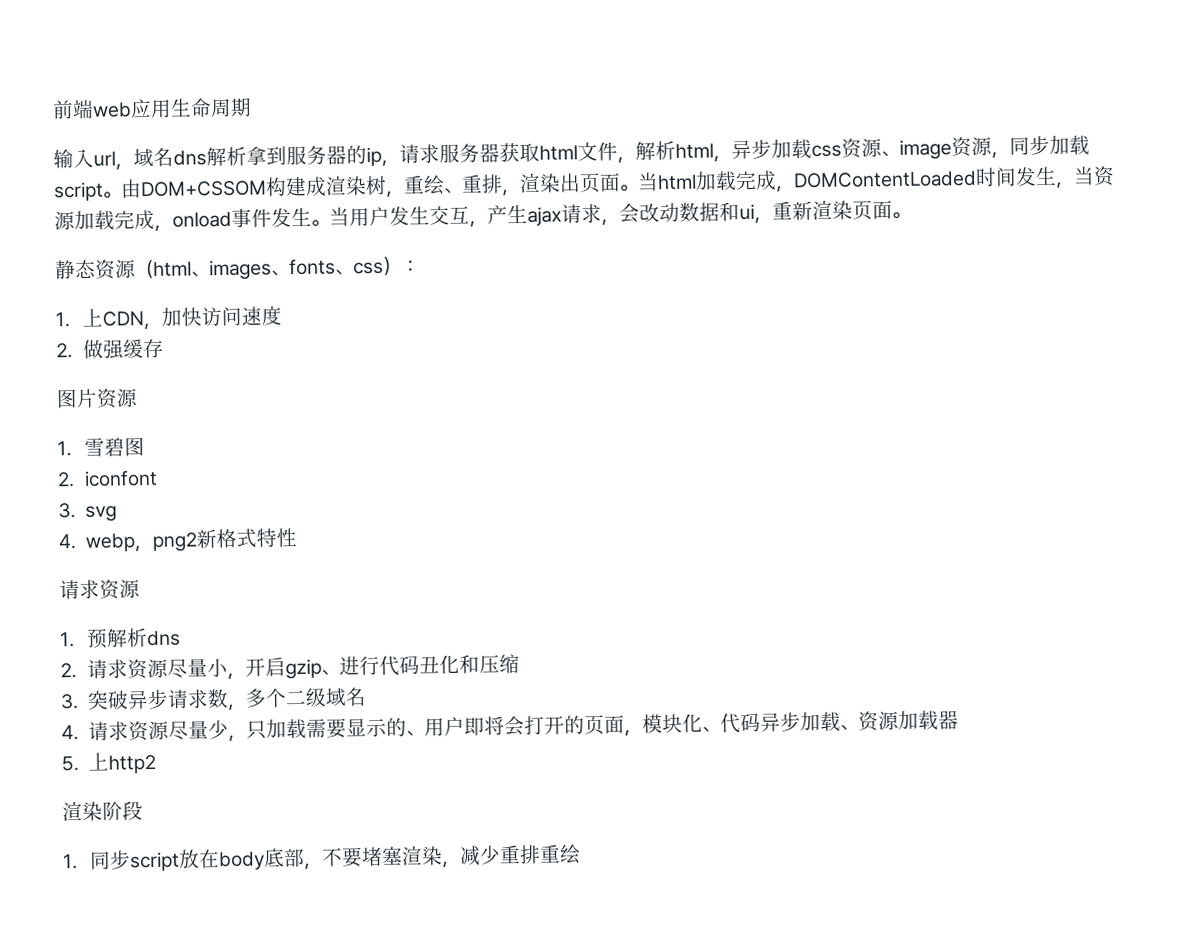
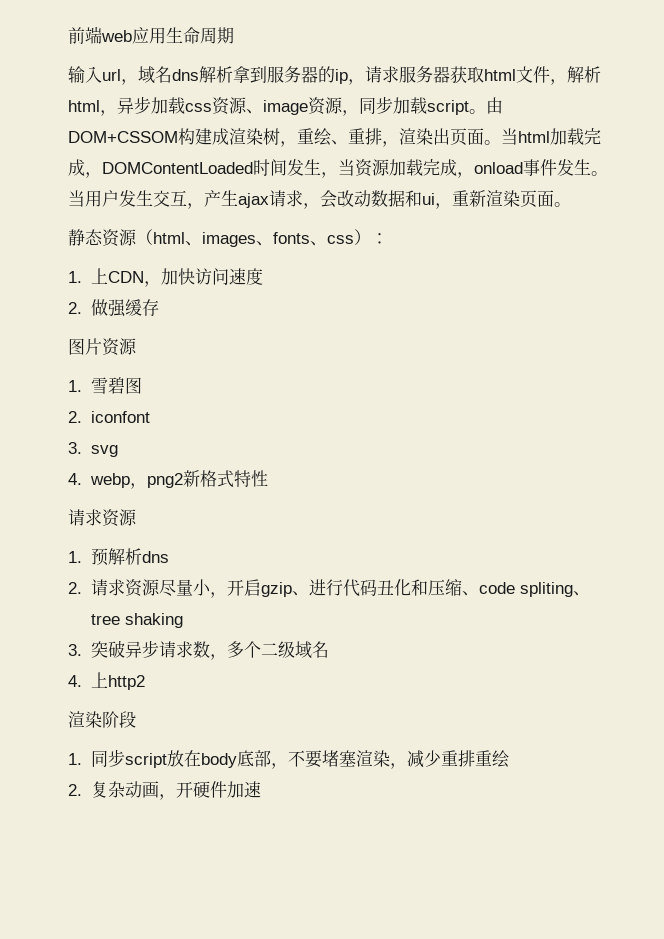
- 2.请求资源尽量小，开启gzip、进行代码丑化和压缩
+ 2.请求资源尽量小，开启gzip、进行代码丑化和压缩、code spliting、tree shaking
- 4.请求资源尽量少，只加载需要显示的、用户即将会打开的页面，模块化、代码异步加载、资源加载器
- 5.上http2
+ 4.上http2
+ 2.复杂动画，开硬件加速

